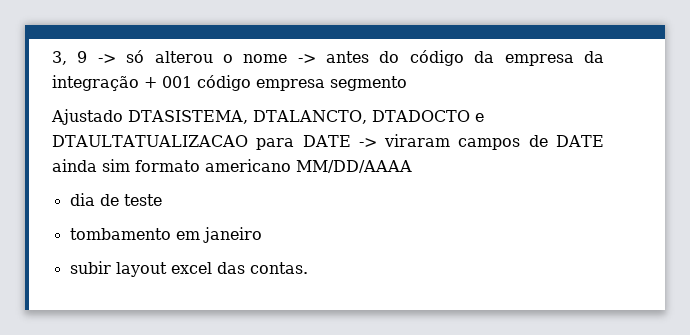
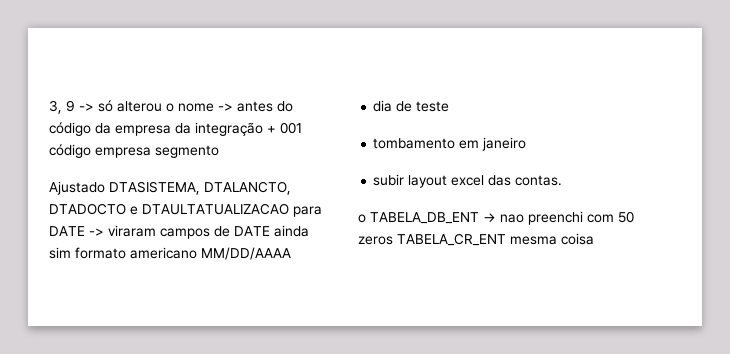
+ o TABELA_DB_ENT → nao preenchi com 50 zeros TABELA_CR_ENT mesma coisa

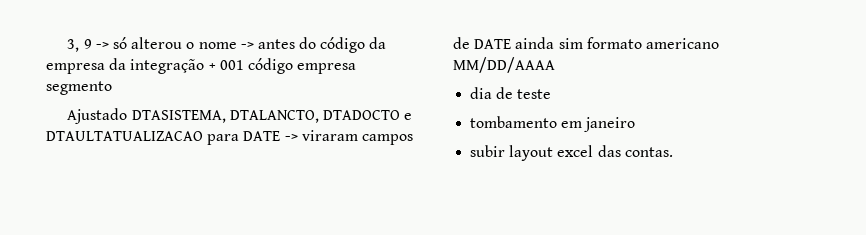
- o TABELA_DB_ENT → nao preenchi com 50 zeros TABELA_CR_ENT mesma coisa

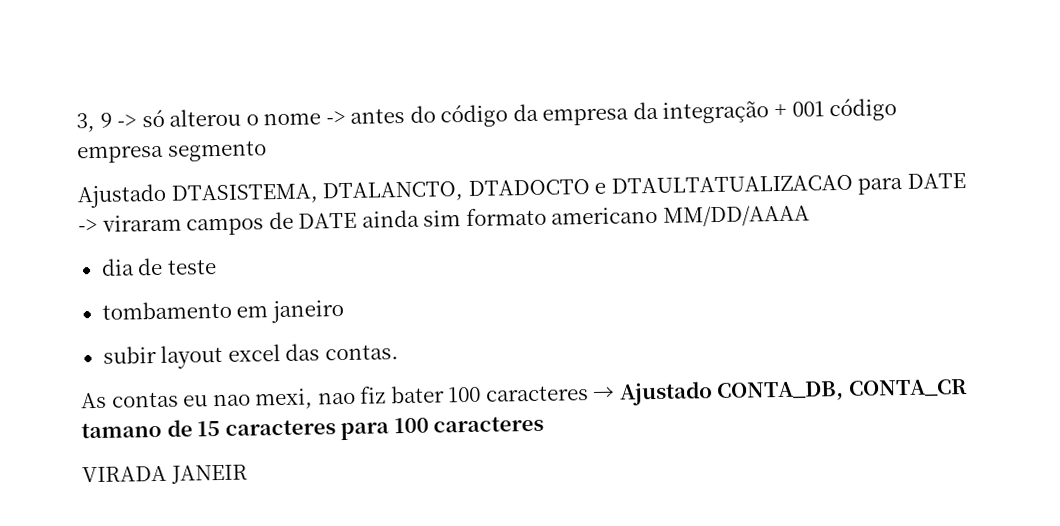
+ As contas eu nao mexi, nao fiz bater 100 caracteres → Ajustado CONTA_DB, CONTA_CR tamano de 15 caracteres para 100 caracteres
+ VIRADA JANEIR

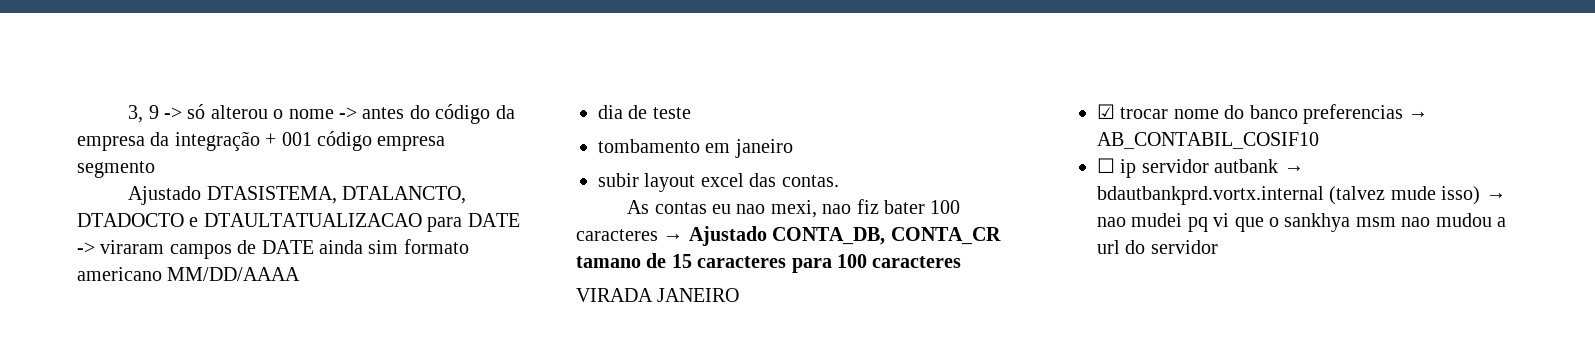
- VIRADA JANEIR
+ VIRADA JANEIRO
+ ☑ trocar nome do banco preferencias → AB_CONTABIL_COSIF10
+ ☐ ip servidor autbank → bdautbankprd.vortx.internal (talvez mude isso) → nao mudei pq vi que o sankhya msm nao mudou a url do servidor

